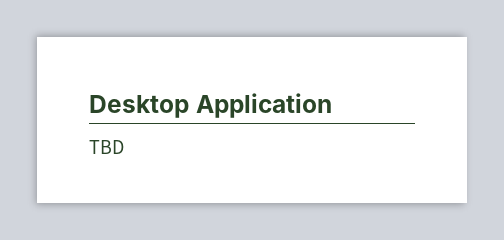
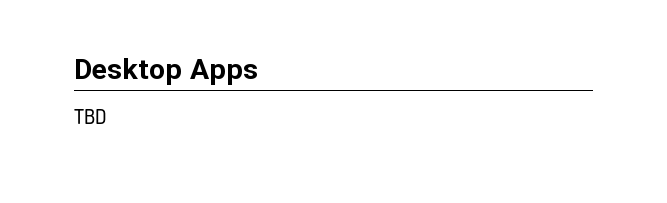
- Desktop Application
+ Desktop Apps

